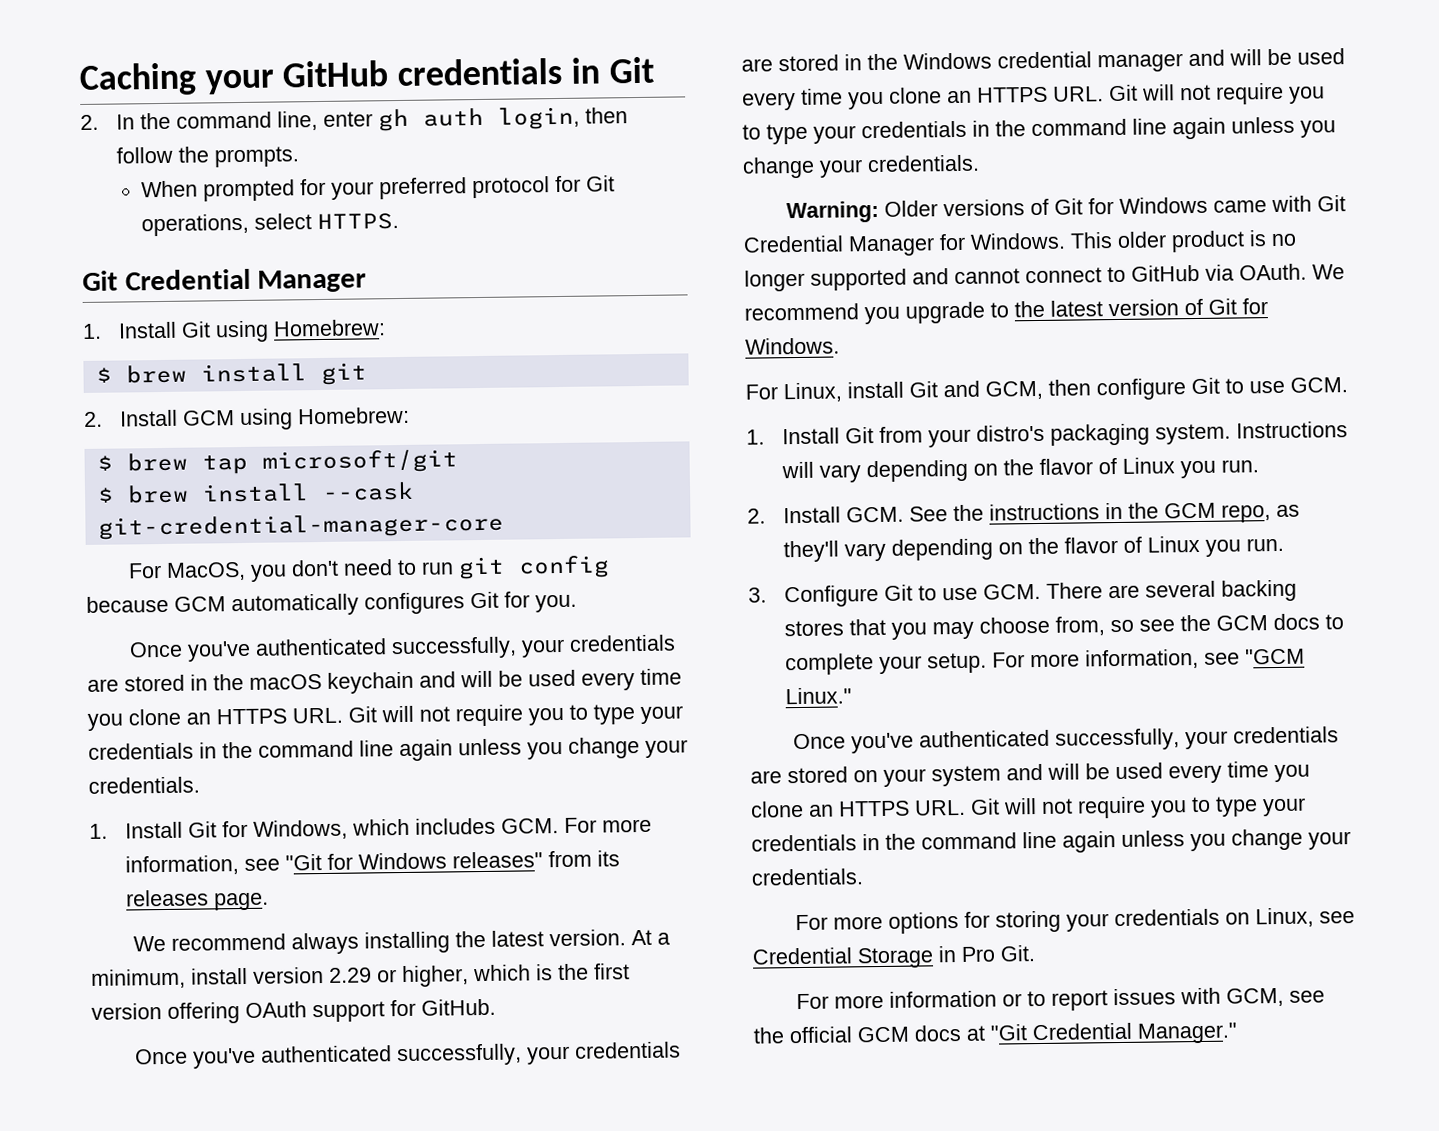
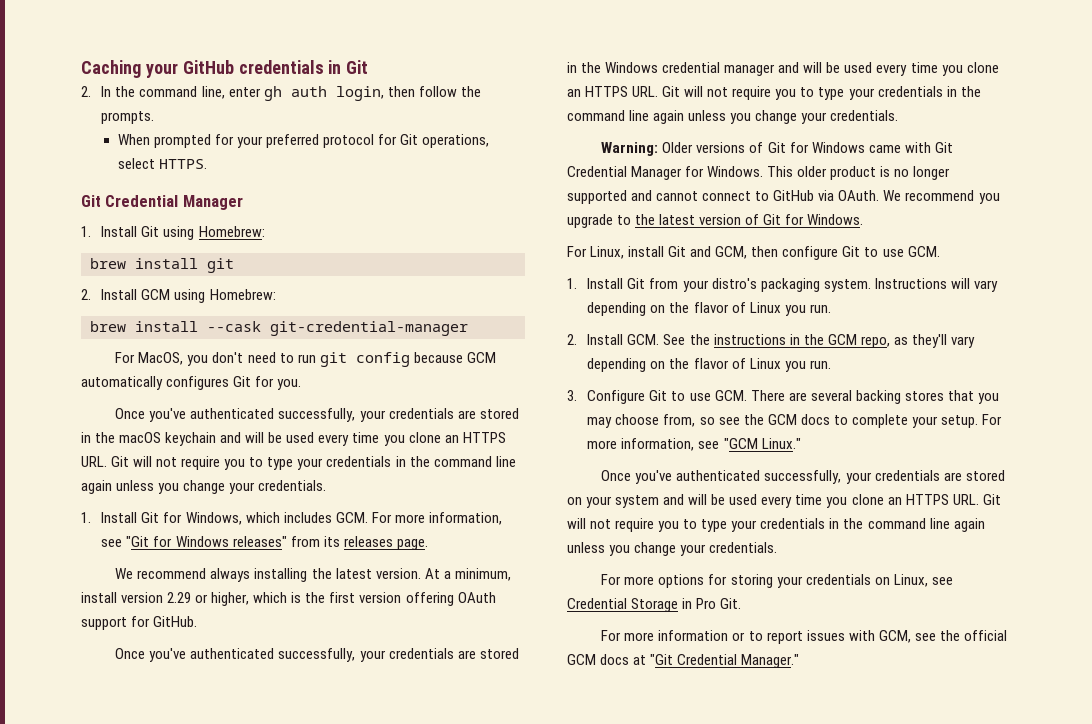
- $ brew install git
+ brew install git
- $ brew tap microsoft/git
- $ brew install --cask git-credential-manager-core
+ brew install --cask git-credential-manager

